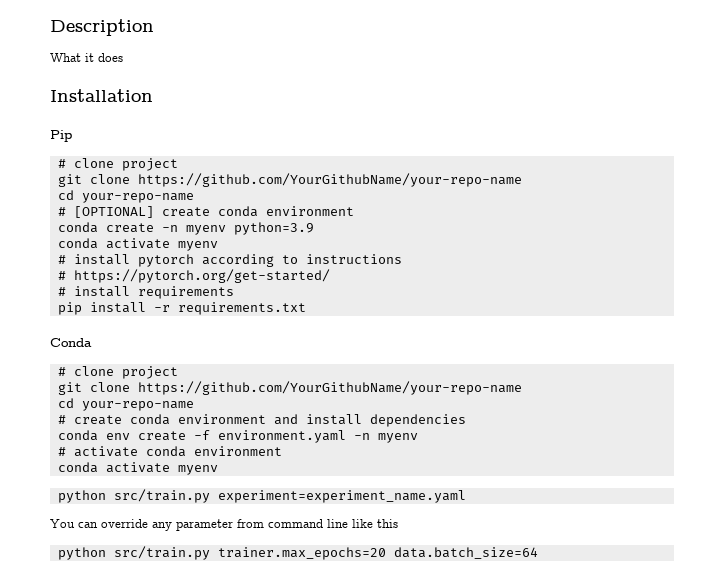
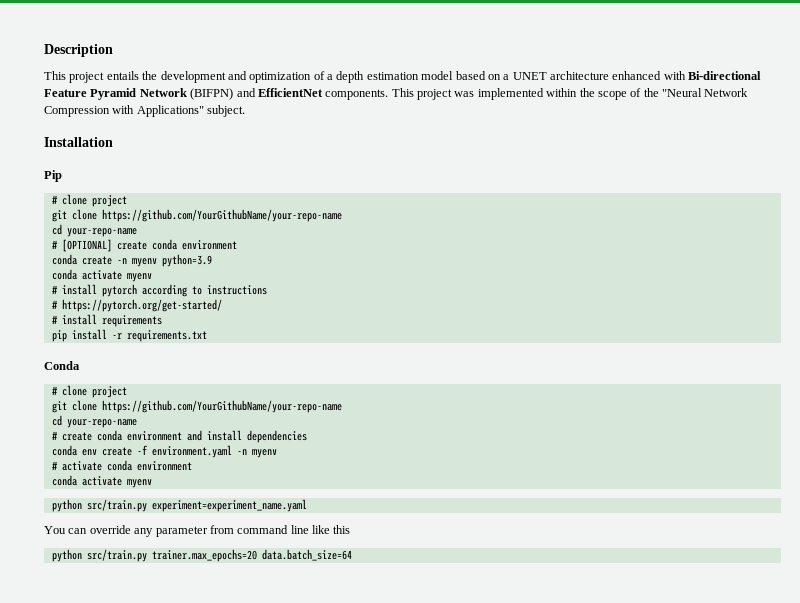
- What it does
+ This project entails the development and optimization of a depth estimation model based on a UNET architecture enhanced with Bi-directional Feature Pyramid Network (BIFPN) and EfficientNet components. This project was implemented within the scope of the "Neural Network Compression with Applications" subject.

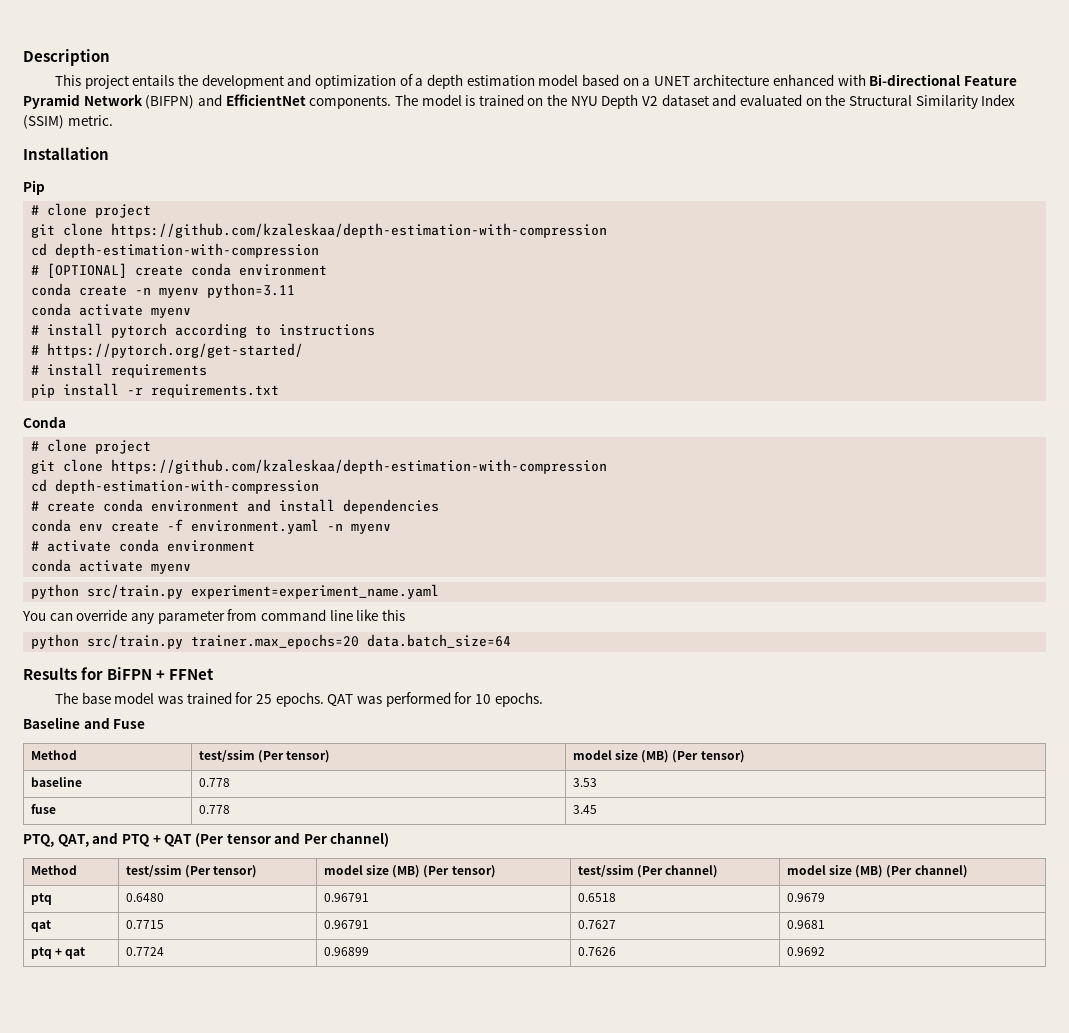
- This project was implemented within the scope of the "Neural Network Compression with Applications" subject.
+ The model is trained on the NYU Depth V2 dataset and evaluated on the Structural Similarity Index (SSIM) metric.
  Pip
  # clone project
- git clone https://github.com/YourGithubName/your-repo-name
- cd your-repo-name
+ git clone https://github.com/kzaleskaa/depth-estimation-with-compression
+ cd depth-estimation-with-compression
- conda create -n myenv python=3.9
+ conda create -n myenv python=3.11
  Conda
  # clone project
- git clone https://github.com/YourGithubName/your-repo-name
- cd your-repo-name
+ git clone https://github.com/kzaleskaa/depth-estimation-with-compression
+ cd depth-estimation-with-compression
+ Results for BiFPN + FFNet
+ The base model was trained for 25 epochs. QAT was performed for 10 epochs.
+ Baseline and Fuse
+ Method | test/ssim (Per tensor) | model size (MB) (Per tensor)
+ baseline | 0.778 | 3.53
+ fuse | 0.778 | 3.45
+ PTQ, QAT, and PTQ + QAT (Per tensor and Per channel)
+ Method | test/ssim (Per tensor) | model size (MB) (Per tensor) | test/ssim (Per channel) | model size (MB) (Per channel)
+ ptq | 0.6480 | 0.96791 | 0.6518 | 0.9679
+ qat | 0.7715 | 0.96791 | 0.7627 | 0.9681
+ ptq + qat | 0.7724 | 0.96899 | 0.7626 | 0.9692

